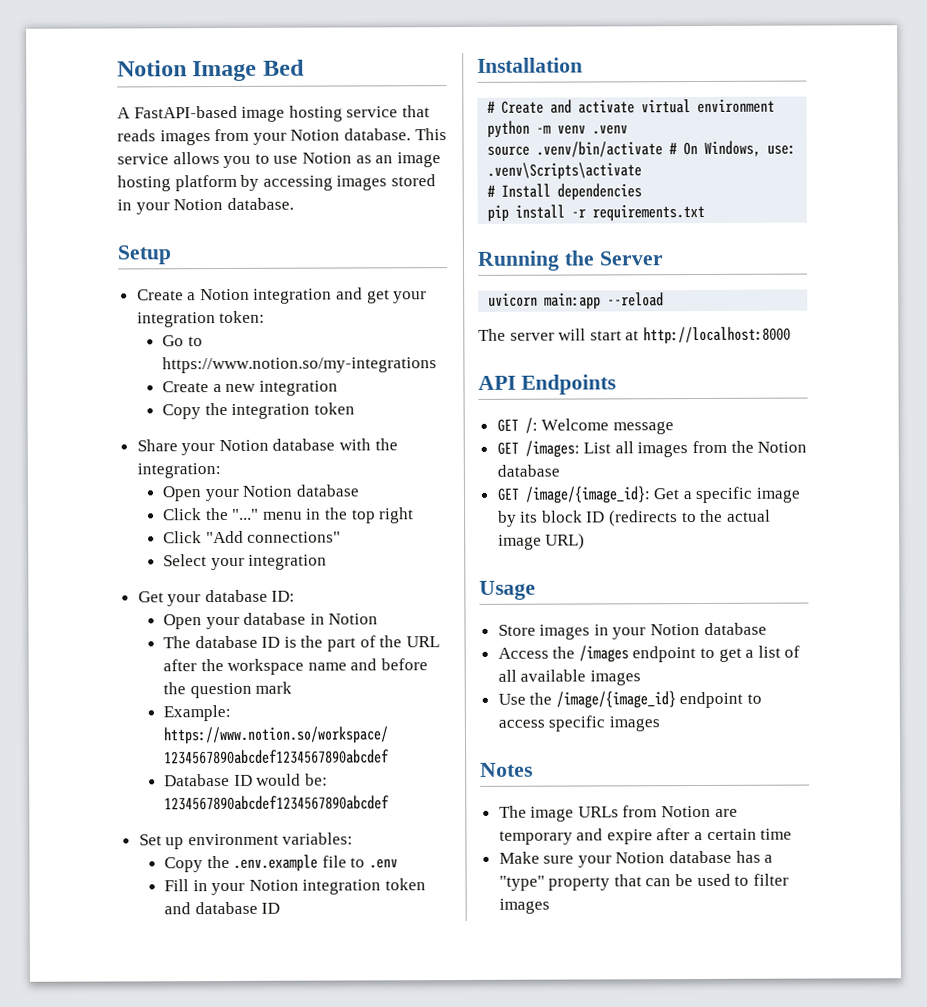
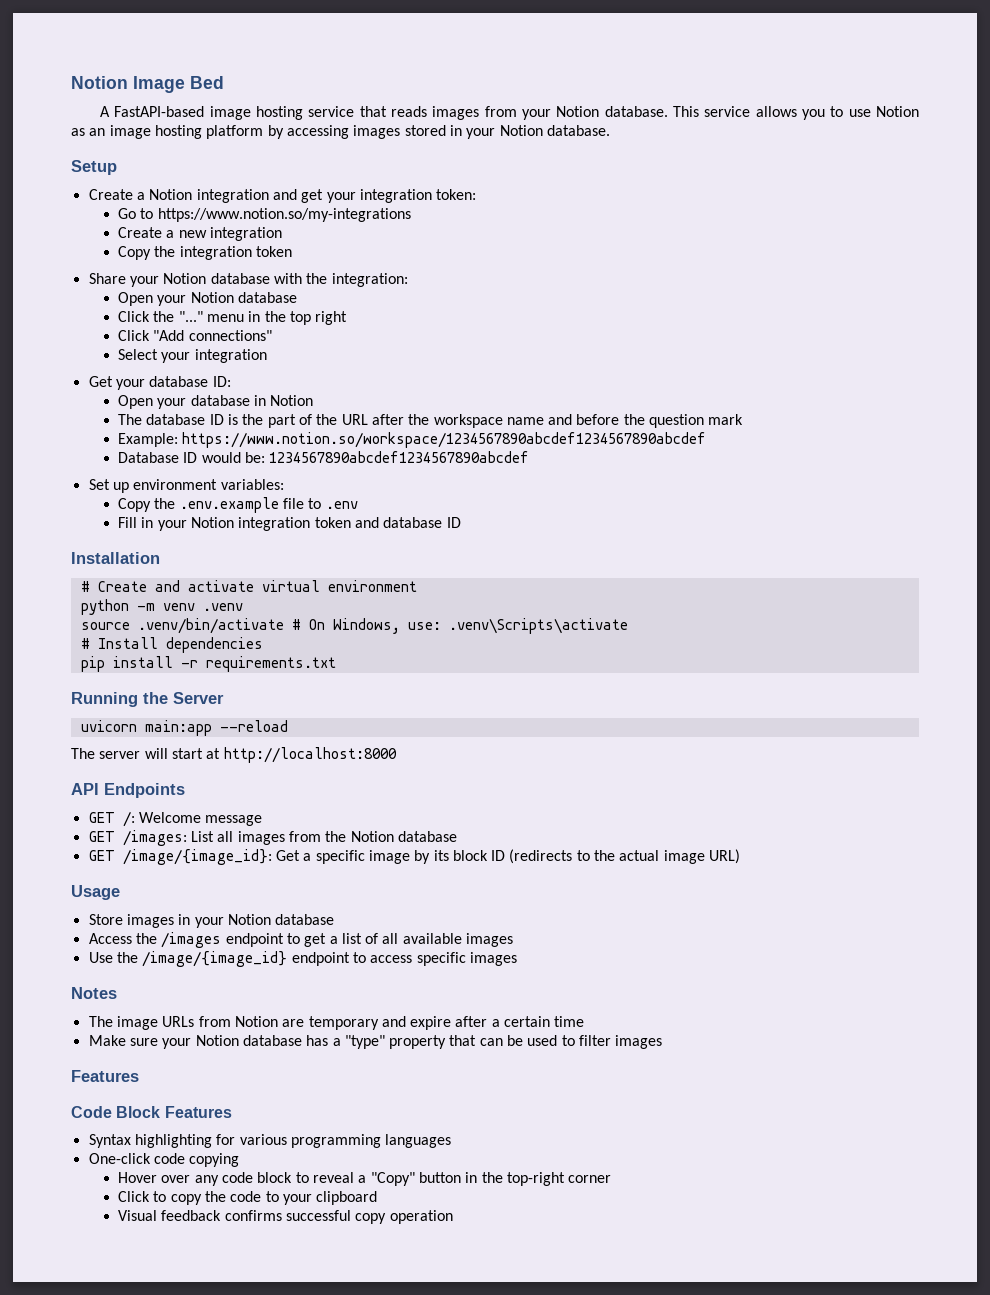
  Make sure your Notion database has a "type" property that can be used to filter images
+ Features
+ Code Block Features
+ Syntax highlighting for various programming languages
+ One-click code copying
+ Hover over any code block to reveal a "Copy" button in the top-right corner
+ Click to copy the code to your clipboard
+ Visual feedback confirms successful copy operation

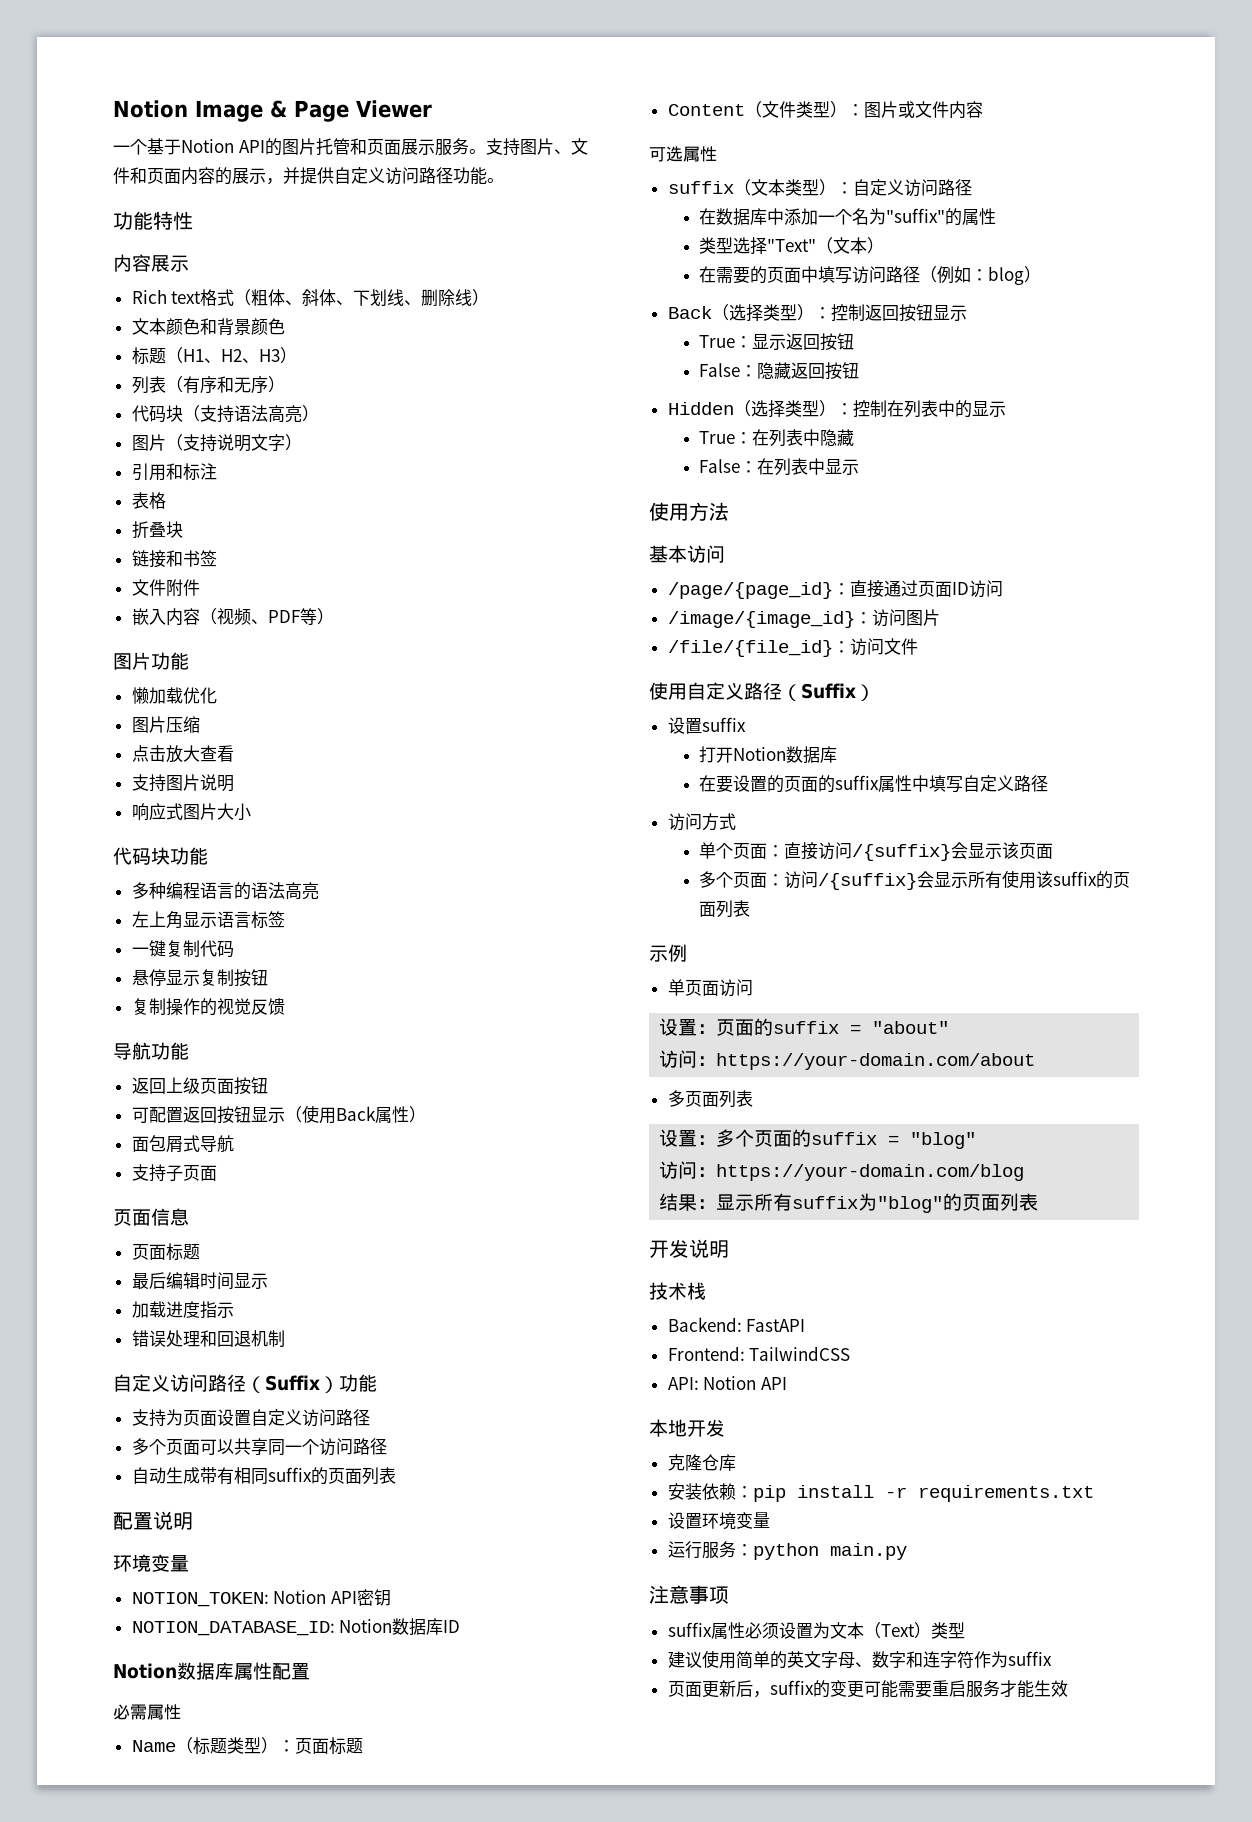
- Notion Image Bed
- A FastAPI-based image hosting service that reads images from your Notion database. This service allows you to use Notion as an image hosting platform by accessing images stored in your Notion database.
- Setup
- Create a Notion integration and get your integration token:
- Go to https://www.notion.so/my-integrations
- Create a new integration
- Copy the integration token
- Share your Notion database with the integration:
- Open your Notion database
- Click the "..." menu in the top right
- Click "Add connections"
- Select your integration
- Get your database ID:
- Open your database in Notion
- The database ID is the part of the URL after the workspace name and before the question mark
- Example: https://www.notion.so/workspace/1234567890abcdef1234567890abcdef
- Database ID would be: 1234567890abcdef1234567890abcdef
- Set up environment variables:
- Copy the .env.example file to .env
- Fill in your Notion integration token and database ID
- Installation
- # Create and activate virtual environment
- python -m venv .venv
- source .venv/bin/activate # On Windows, use: .venv\Scripts\activate
- # Install dependencies
- pip install -r requirements.txt
- Running the Server
- uvicorn main:app --reload
- The server will start at http://localhost:8000
- API Endpoints
- GET /: Welcome message
- GET /images: List all images from the Notion database
- GET /image/{image_id}: Get a specific image by its block ID (redirects to the actual image URL)
- Usage
- Store images in your Notion database
- Access the /images endpoint to get a list of all available images
- Use the /image/{image_id} endpoint to access specific images
- Notes
- The image URLs from Notion are temporary and expire after a certain time
- Make sure your Notion database has a "type" property that can be used to filter images
- Features
- Code Block Features
- Syntax highlighting for various programming languages
- One-click code copying
- Hover over any code block to reveal a "Copy" button in the top-right corner
- Click to copy the code to your clipboard
- Visual feedback confirms successful copy operation
+ Notion Image & Page Viewer
+ 一个基于Notion API的图片托管和页面展示服务。支持图片、文件和页面内容的展示，并提供自定义访问路径功能。
+ 功能特性
+ 内容展示
+ Rich text格式（粗体、斜体、下划线、删除线）
+ 文本颜色和背景颜色
+ 标题（H1、H2、H3）
+ 列表（有序和无序）
+ 代码块（支持语法高亮）
+ 图片（支持说明文字）
+ 引用和标注
+ 表格
+ 折叠块
+ 链接和书签
+ 文件附件
+ 嵌入内容（视频、PDF等）
+ 图片功能
+ 懒加载优化
+ 图片压缩
+ 点击放大查看
+ 支持图片说明
+ 响应式图片大小
+ 代码块功能
+ 多种编程语言的语法高亮
+ 左上角显示语言标签
+ 一键复制代码
+ 悬停显示复制按钮
+ 复制操作的视觉反馈
+ 导航功能
+ 返回上级页面按钮
+ 可配置返回按钮显示（使用Back属性）
+ 面包屑式导航
+ 支持子页面
+ 页面信息
+ 页面标题
+ 最后编辑时间显示
+ 加载进度指示
+ 错误处理和回退机制
+ 自定义访问路径（Suffix）功能
+ 支持为页面设置自定义访问路径
+ 多个页面可以共享同一个访问路径
+ 自动生成带有相同suffix的页面列表
+ 配置说明
+ 环境变量
+ NOTION_TOKEN: Notion API密钥
+ NOTION_DATABASE_ID: Notion数据库ID
+ Notion数据库属性配置
+ 必需属性
+ Name（标题类型）：页面标题
+ Content（文件类型）：图片或文件内容
+ 可选属性
+ suffix（文本类型）：自定义访问路径
+ 在数据库中添加一个名为"suffix"的属性
+ 类型选择"Text"（文本）
+ 在需要的页面中填写访问路径（例如：blog）
+ Back（选择类型）：控制返回按钮显示
+ True：显示返回按钮
+ False：隐藏返回按钮
+ Hidden（选择类型）：控制在列表中的显示
+ True：在列表中隐藏
+ False：在列表中显示
+ 使用方法
+ 基本访问
+ /page/{page_id}：直接通过页面ID访问
+ /image/{image_id}：访问图片
+ /file/{file_id}：访问文件
+ 使用自定义路径（Suffix）
+ 设置suffix
+ 打开Notion数据库
+ 在要设置的页面的suffix属性中填写自定义路径
+ 访问方式
+ 单个页面：直接访问/{suffix}会显示该页面
+ 多个页面：访问/{suffix}会显示所有使用该suffix的页面列表
+ 示例
+ 单页面访问
+ 设置：页面的suffix = "about"
+ 访问：https://your-domain.com/about
+ 多页面列表
+ 设置：多个页面的suffix = "blog"
+ 访问：https://your-domain.com/blog
+ 结果：显示所有suffix为"blog"的页面列表
+ 开发说明
+ 技术栈
+ Backend: FastAPI
+ Frontend: TailwindCSS
+ API: Notion API
+ 本地开发
+ 克隆仓库
+ 安装依赖：pip install -r requirements.txt
+ 设置环境变量
+ 运行服务：python main.py
+ 注意事项
+ suffix属性必须设置为文本（Text）类型
+ 建议使用简单的英文字母、数字和连字符作为suffix
+ 页面更新后，suffix的变更可能需要重启服务才能生效

